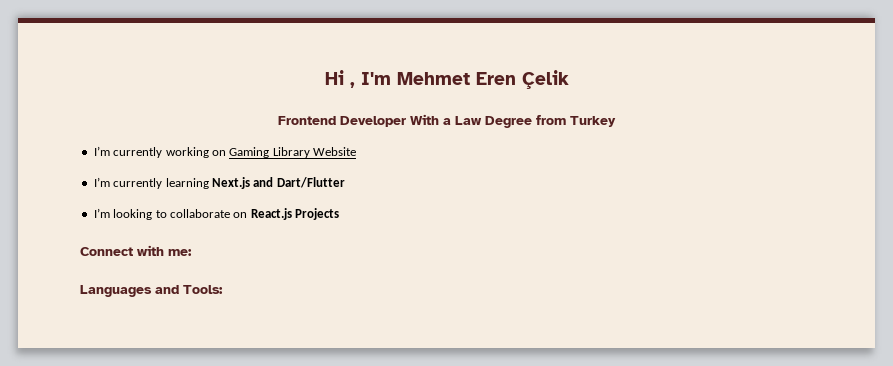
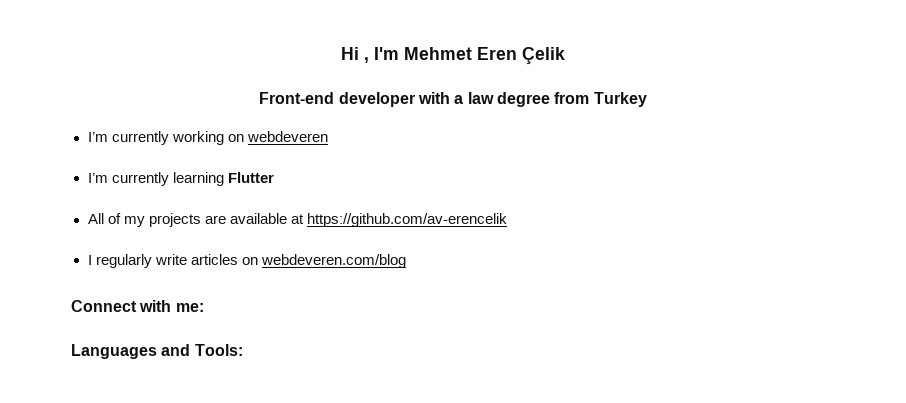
- Frontend Developer With a Law Degree from Turkey
+ Front-end developer with a law degree from Turkey
- I’m currently working on Gaming Library Website
+ I’m currently working on webdeveren
- I’m currently learning Next.js and Dart/Flutter
- I’m looking to collaborate on React.js Projects
+ I’m currently learning Flutter
+ All of my projects are available at https://github.com/av-erencelik
+ I regularly write articles on webdeveren.com/blog

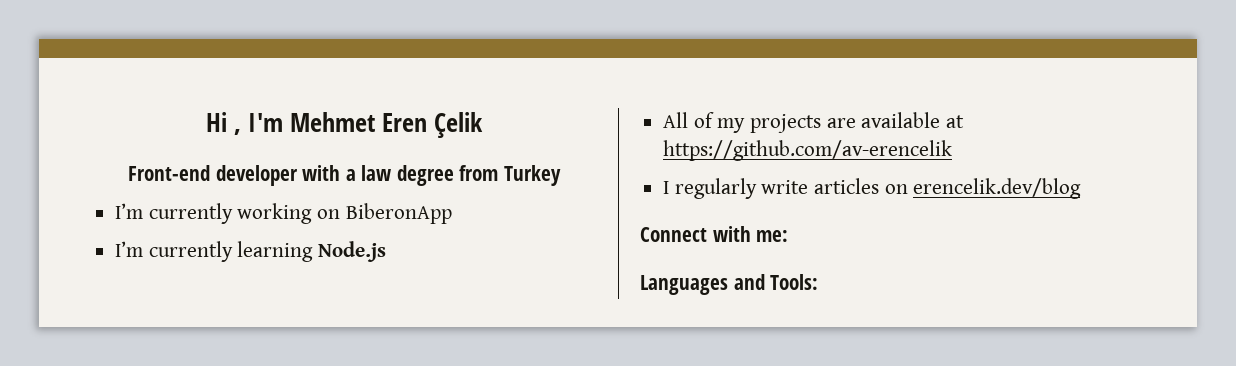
- I’m currently working on webdeveren
+ I’m currently working on BiberonApp
- I’m currently learning Flutter
+ I’m currently learning Node.js
- I regularly write articles on webdeveren.com/blog
+ I regularly write articles on erencelik.dev/blog

